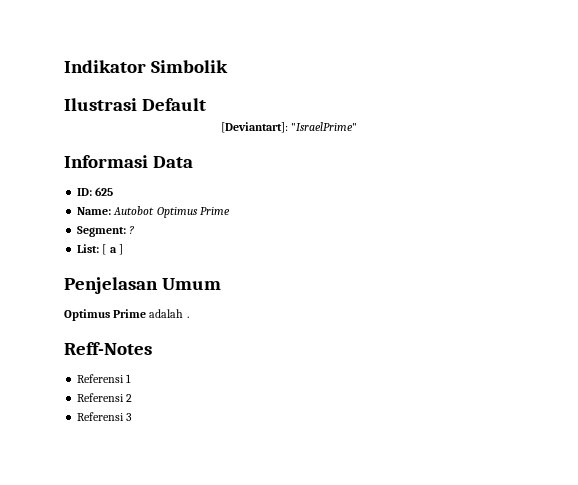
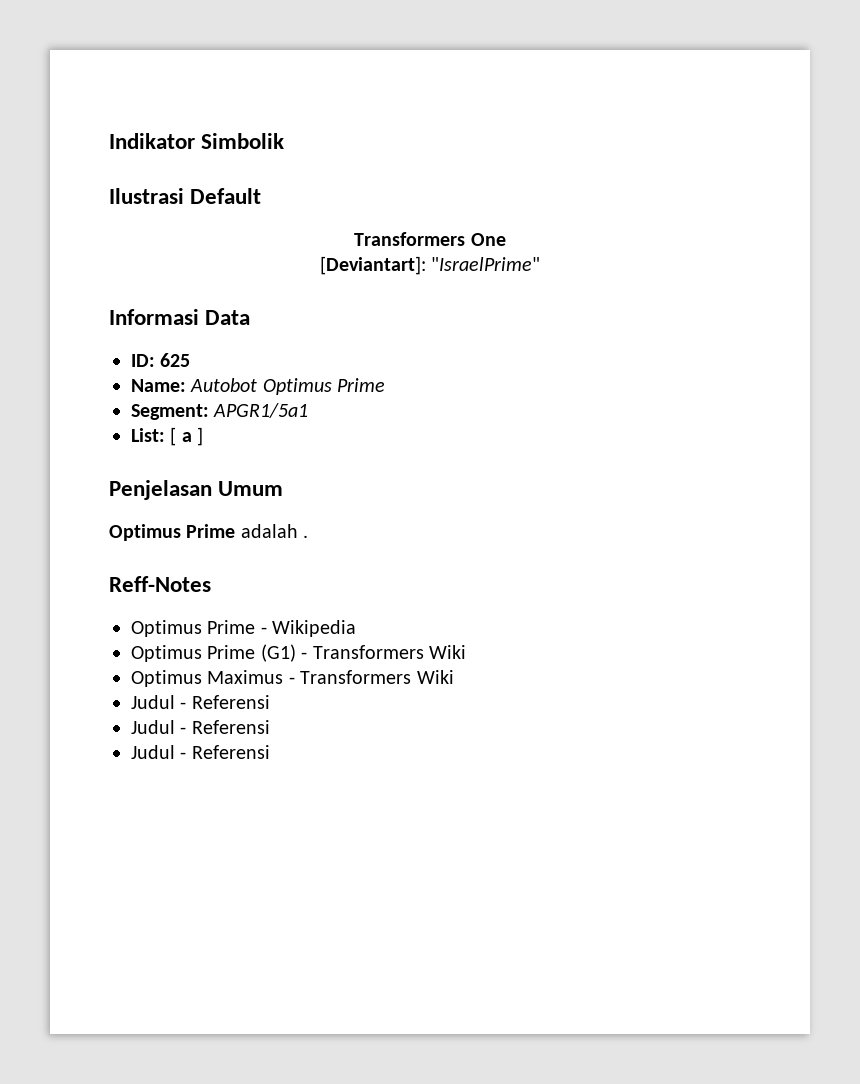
+ Transformers One
- Segment: ?
+ Segment: APGR1/5a1
- Referensi 1
- Referensi 2
- Referensi 3
+ Optimus Prime - Wikipedia
+ Optimus Prime (G1) - Transformers Wiki
+ Optimus Maximus - Transformers Wiki
+ Judul - Referensi
+ Judul - Referensi
+ Judul - Referensi

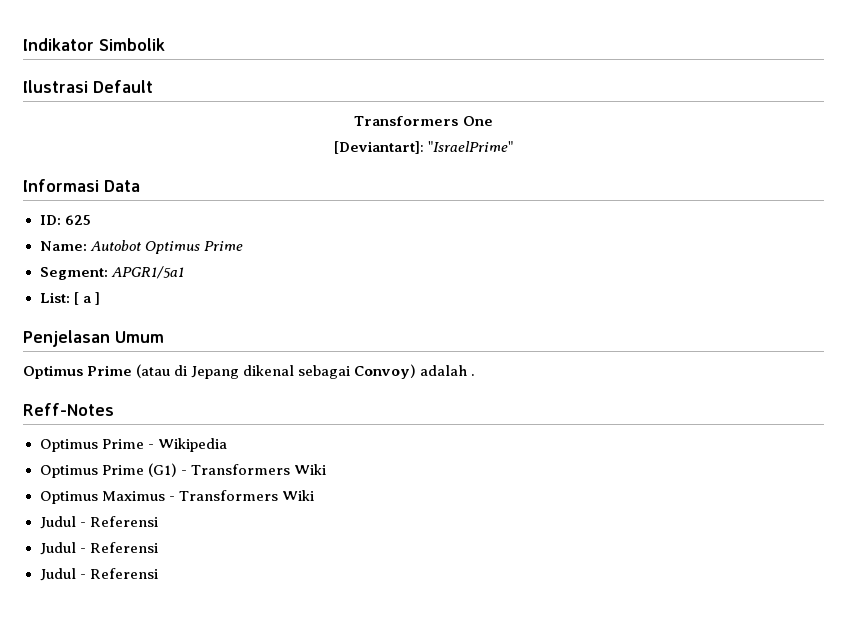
- Optimus Prime adalah .
+ Optimus Prime (atau di Jepang dikenal sebagai Convoy) adalah .

